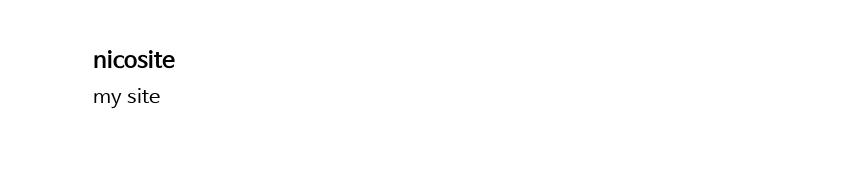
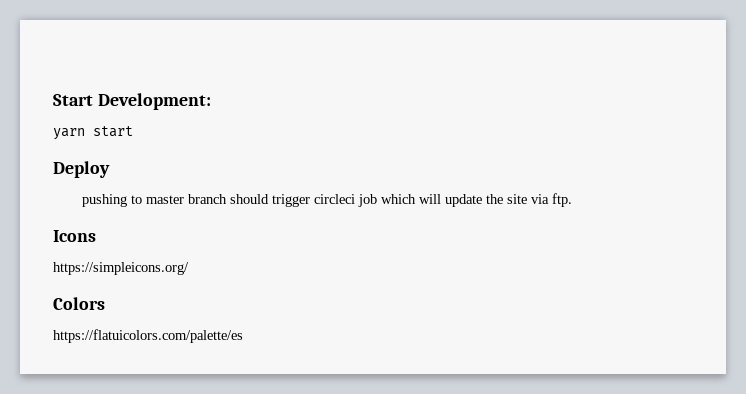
- nicosite
- my site
+ Start Development:
+ yarn start
+ Deploy
+ pushing to master branch should trigger circleci job which will update the site via ftp.
+ Icons
+ https://simpleicons.org/
+ Colors
+ https://flatuicolors.com/palette/es

